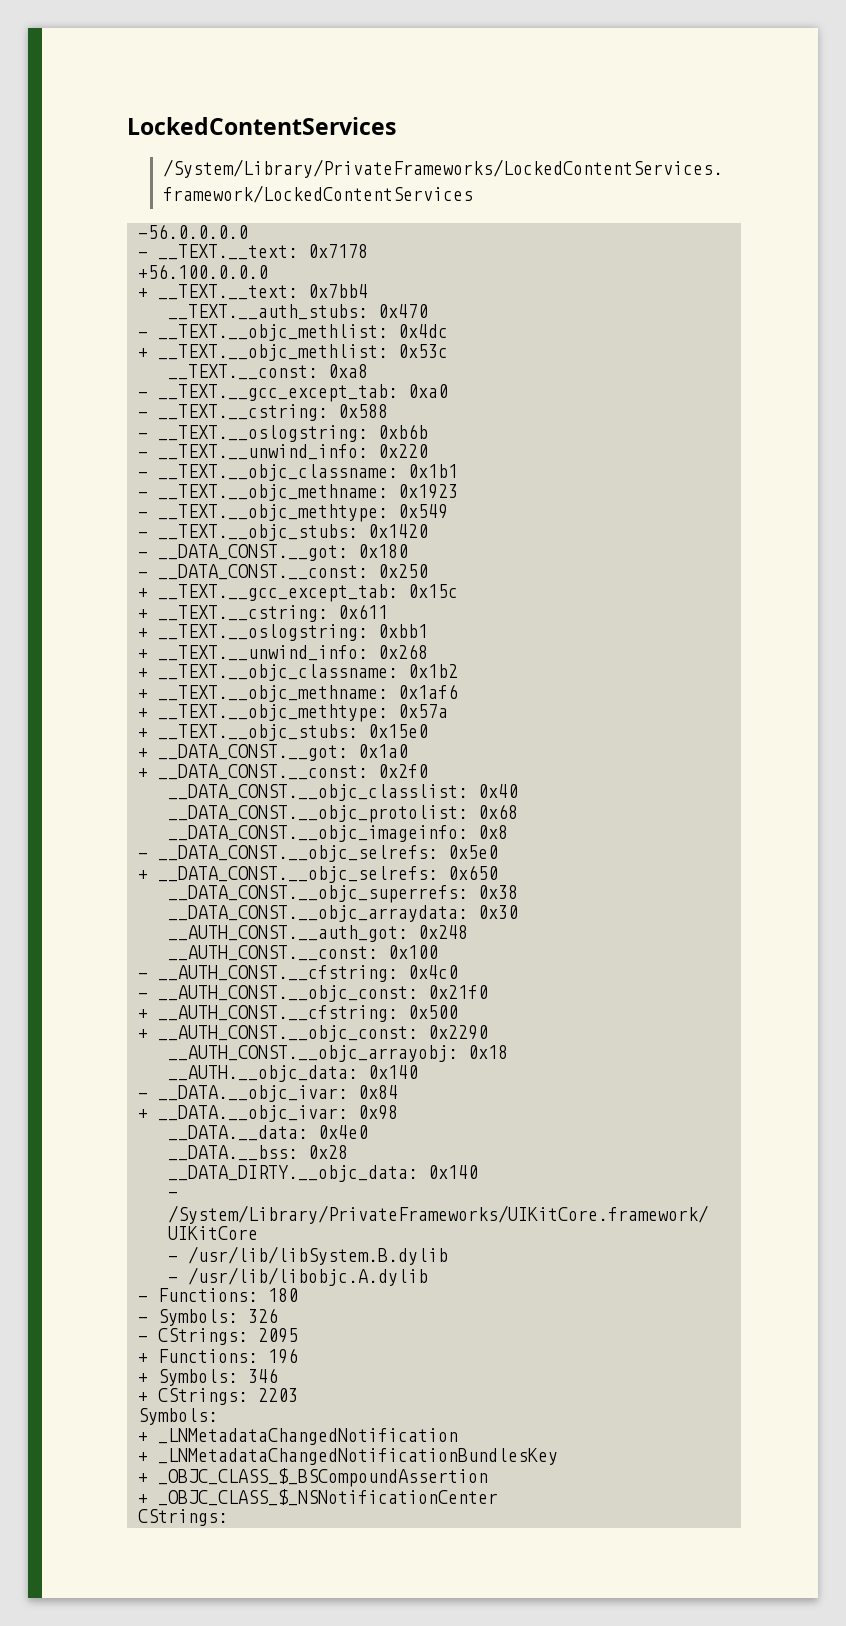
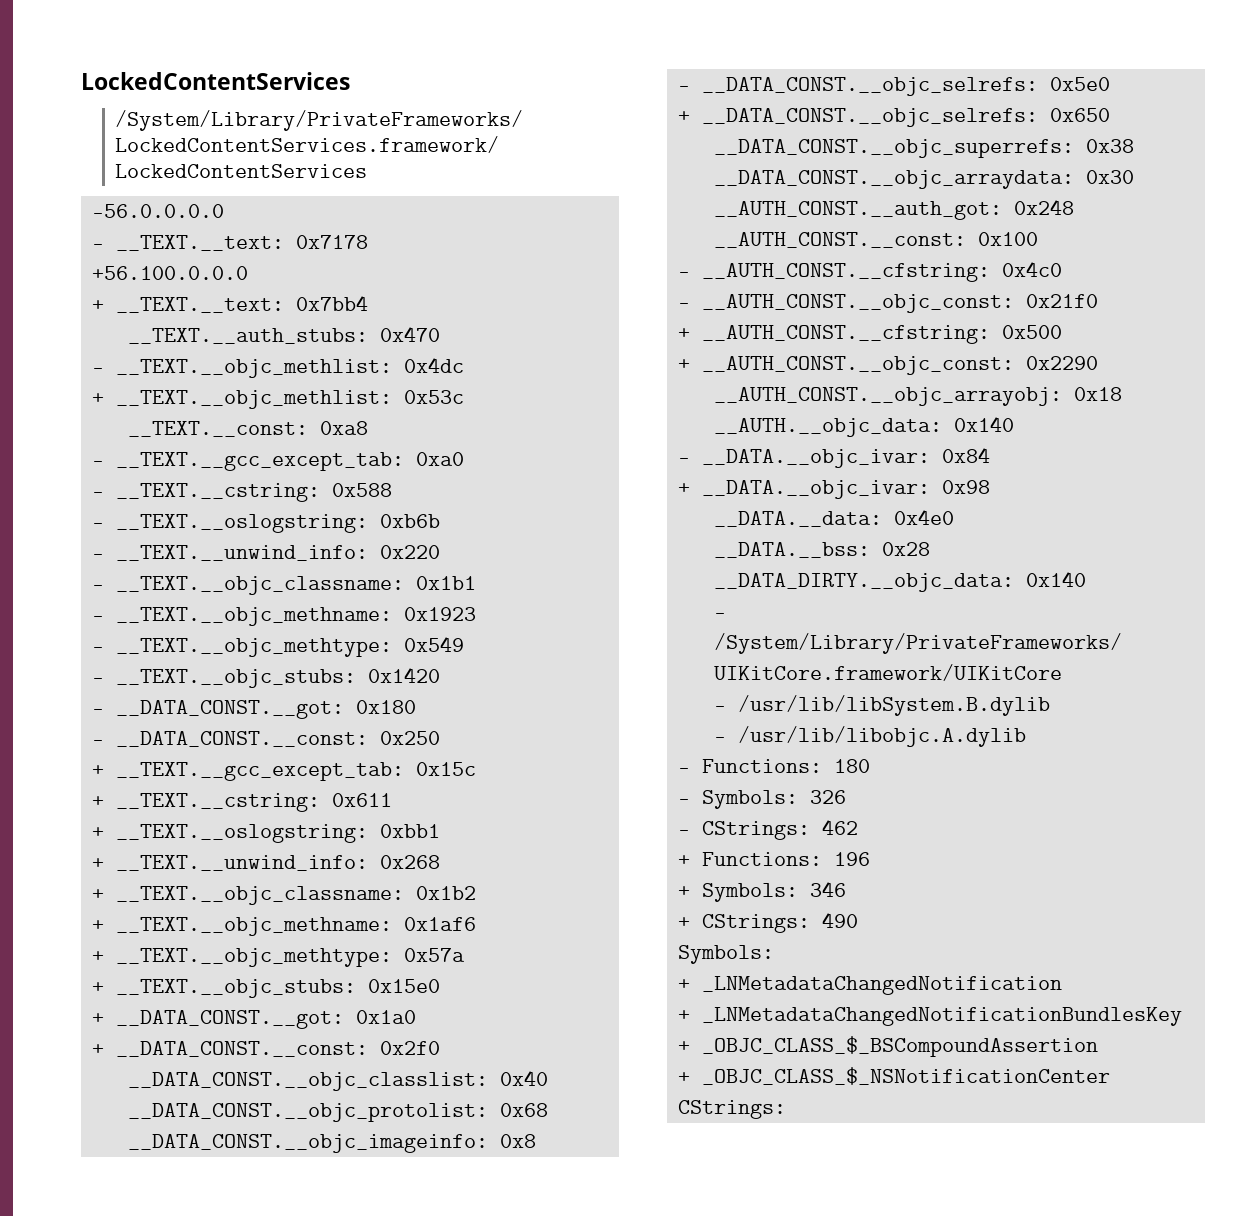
- - CStrings: 2095
+ - CStrings: 462
- + CStrings: 2203
+ + CStrings: 490

